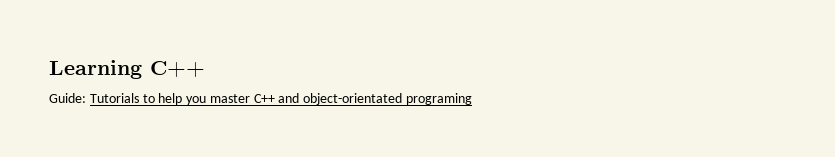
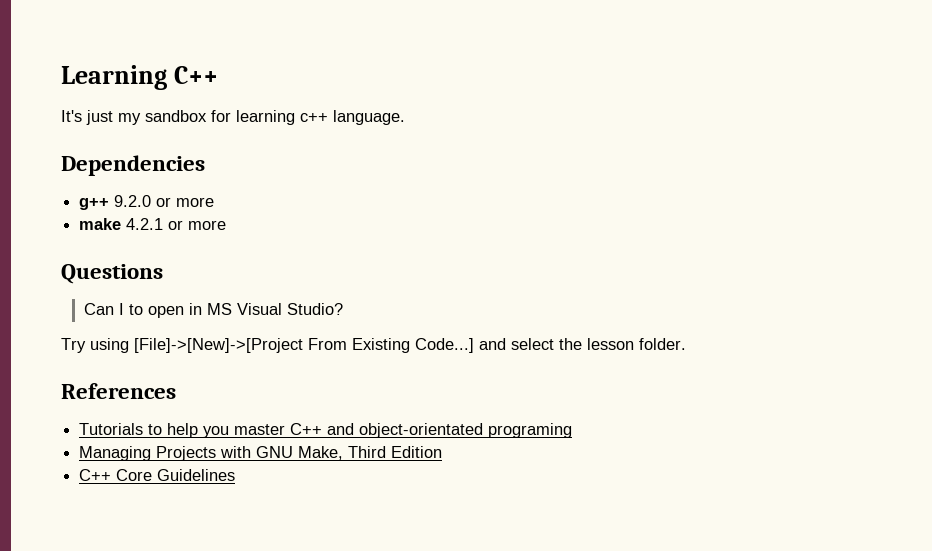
- Guide: Tutorials to help you master C++ and object-orientated programing
+ It's just my sandbox for learning c++ language.
+ Dependencies
+ g++ 9.2.0 or more
+ make 4.2.1 or more
+ Questions
+ Can I to open in MS Visual Studio?
+ Try using [File]->[New]->[Project From Existing Code...] and select the lesson folder.
+ References
+ Tutorials to help you master C++ and object-orientated programing
+ Managing Projects with GNU Make, Third Edition
+ C++ Core Guidelines

